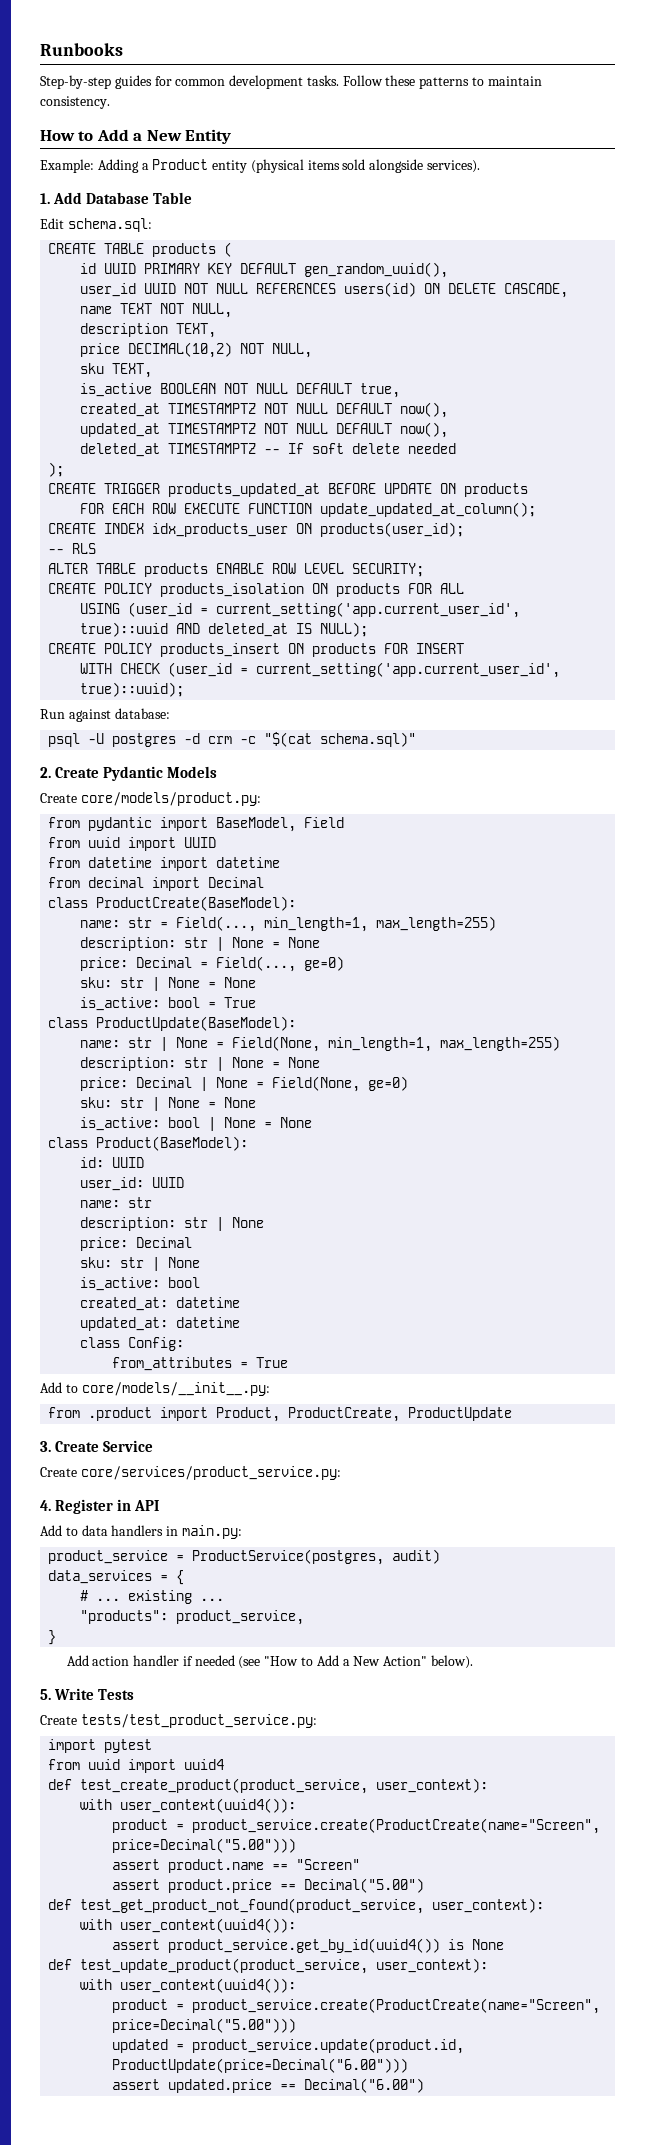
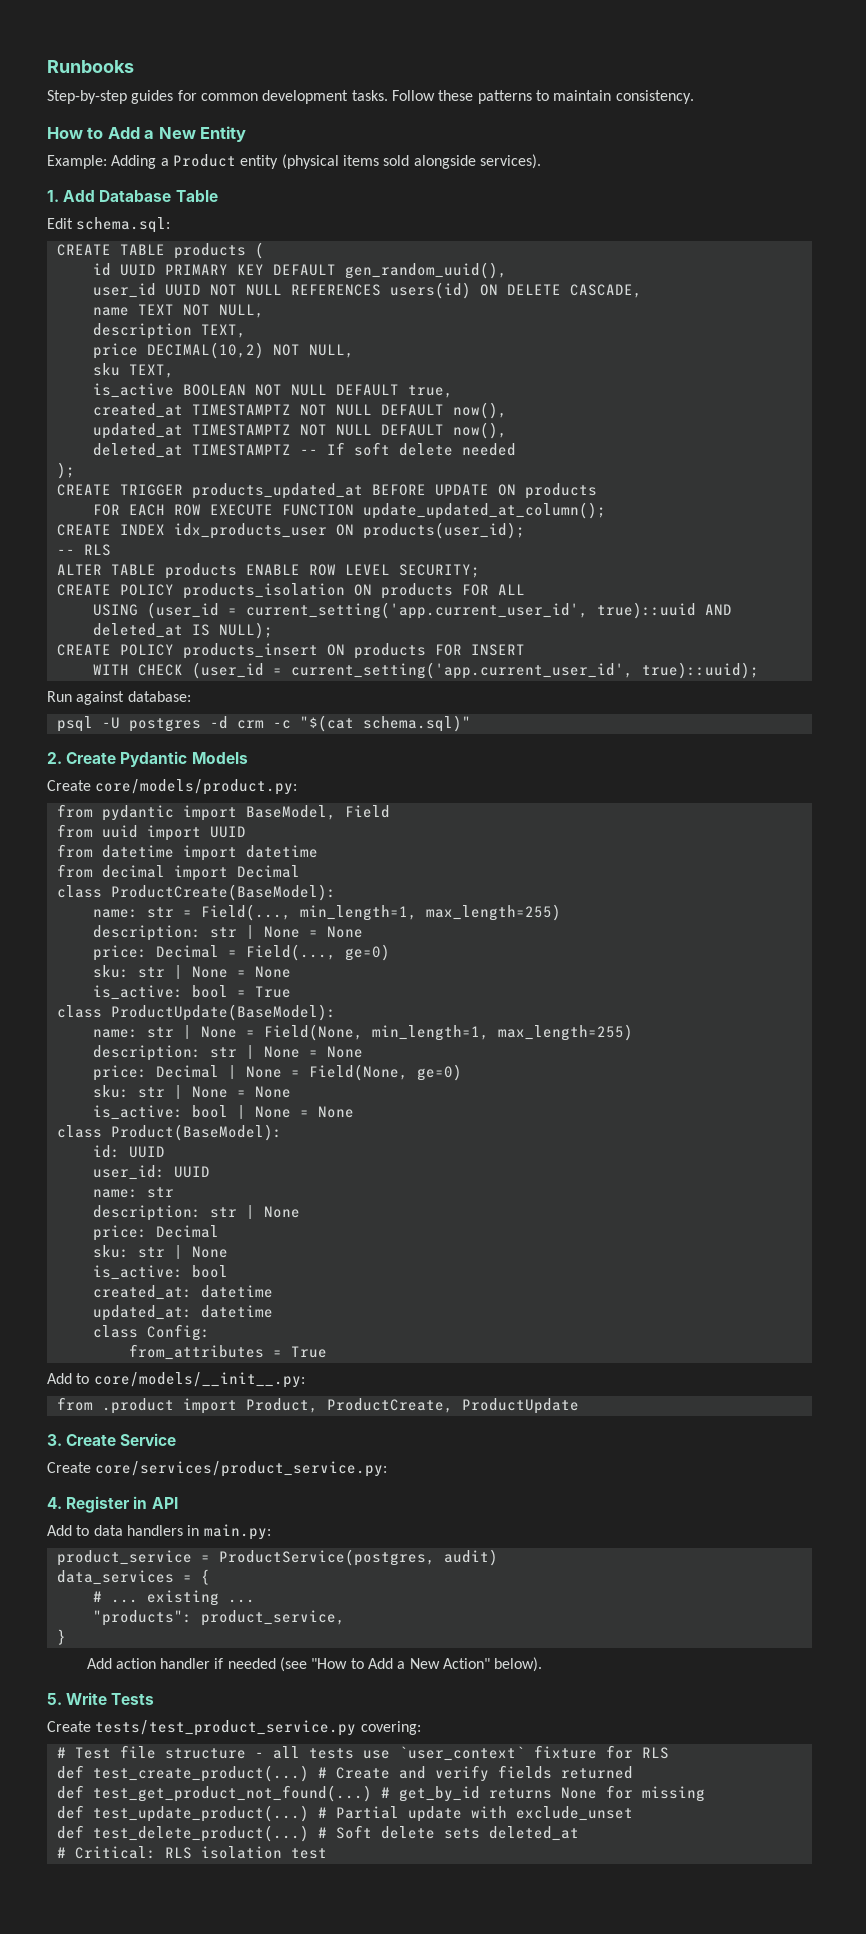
- Create tests/test_product_service.py:
- import pytest
- from uuid import uuid4
- def test_create_product(product_service, user_context):
- with user_context(uuid4()):
- product = product_service.create(ProductCreate(name="Screen", price=Decimal("5.00")))
- assert product.name == "Screen"
- assert product.price == Decimal("5.00")
- def test_get_product_not_found(product_service, user_context):
- with user_context(uuid4()):
- assert product_service.get_by_id(uuid4()) is None
- def test_update_product(product_service, user_context):
- with user_context(uuid4()):
- product = product_service.create(ProductCreate(name="Screen", price=Decimal("5.00")))
- updated = product_service.update(product.id, ProductUpdate(price=Decimal("6.00")))
- assert updated.price == Decimal("6.00")
+ Create tests/test_product_service.py covering:
+ # Test file structure - all tests use `user_context` fixture for RLS
+ def test_create_product(...) # Create and verify fields returned
+ def test_get_product_not_found(...) # get_by_id returns None for missing
+ def test_update_product(...) # Partial update with exclude_unset
+ def test_delete_product(...) # Soft delete sets deleted_at
+ # Critical: RLS isolation test

